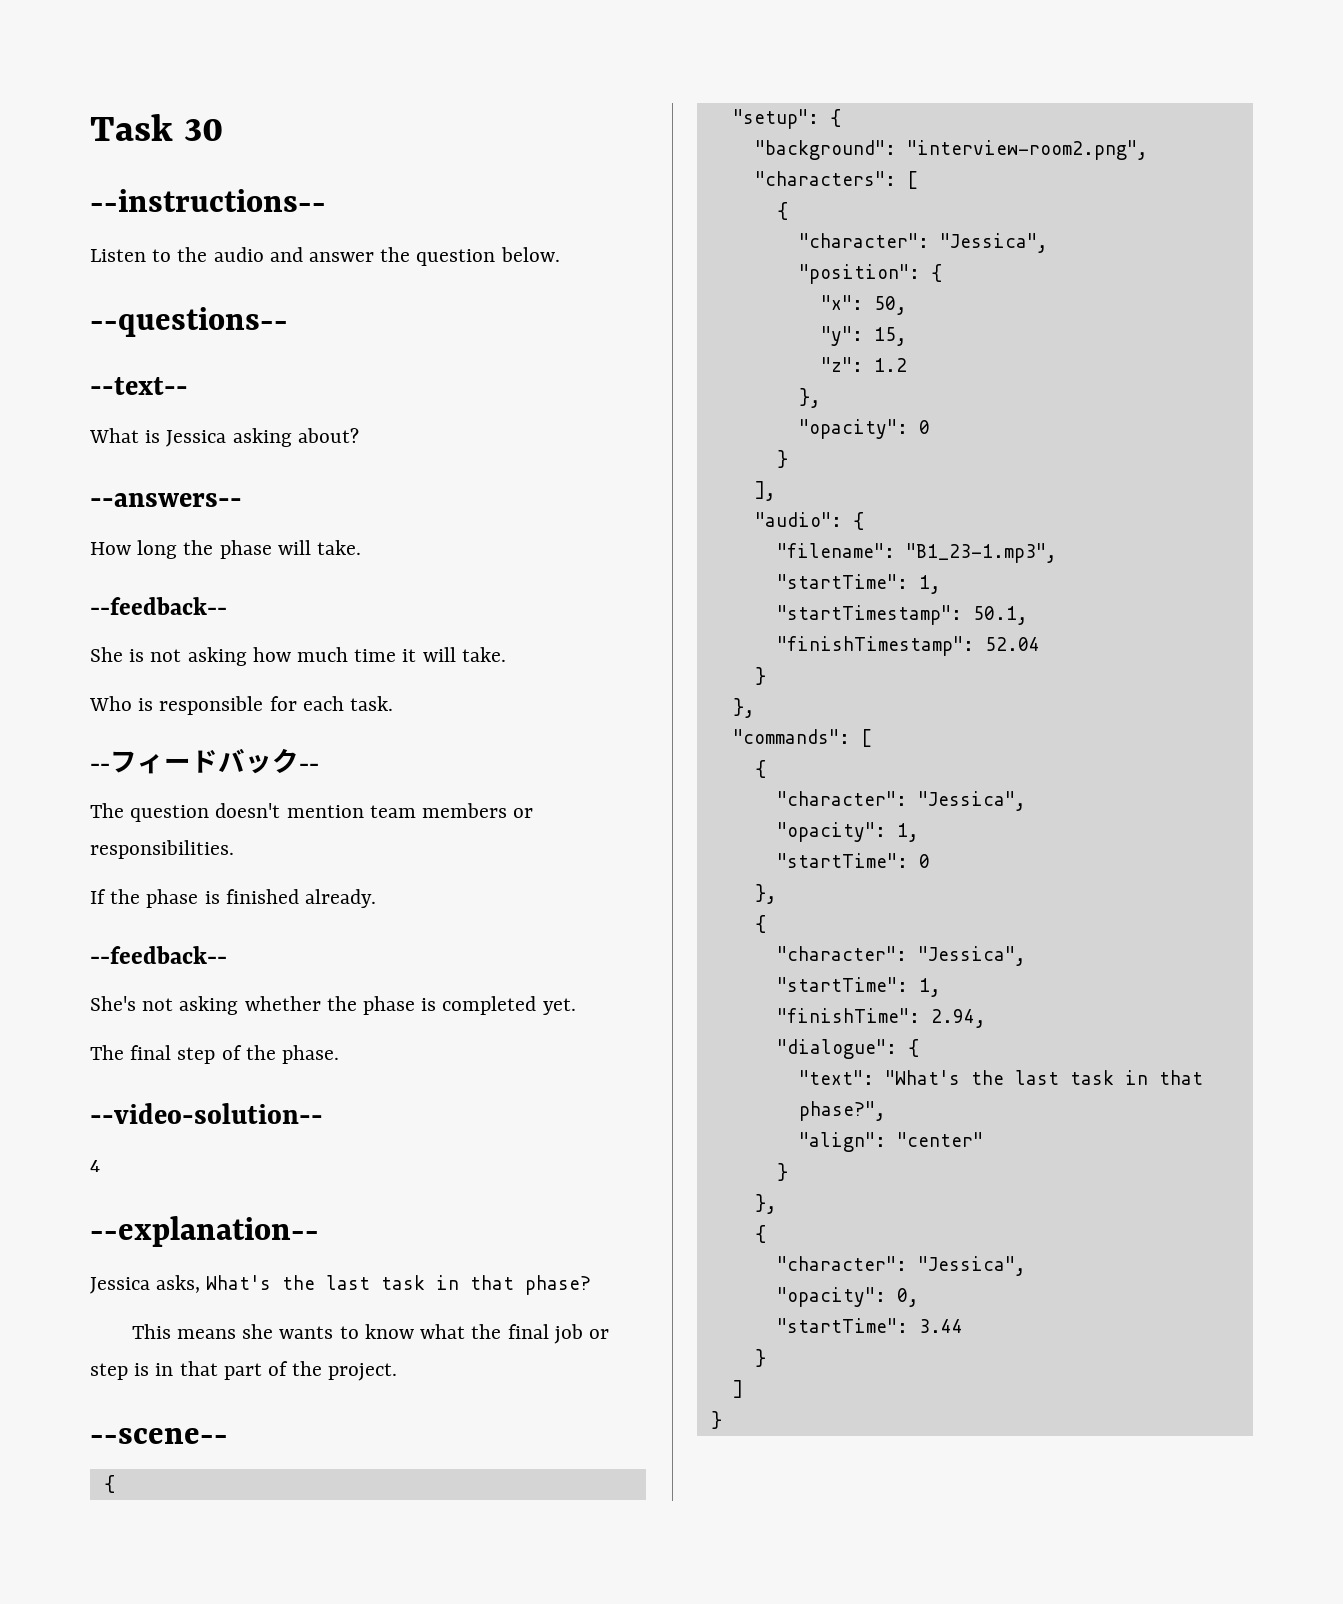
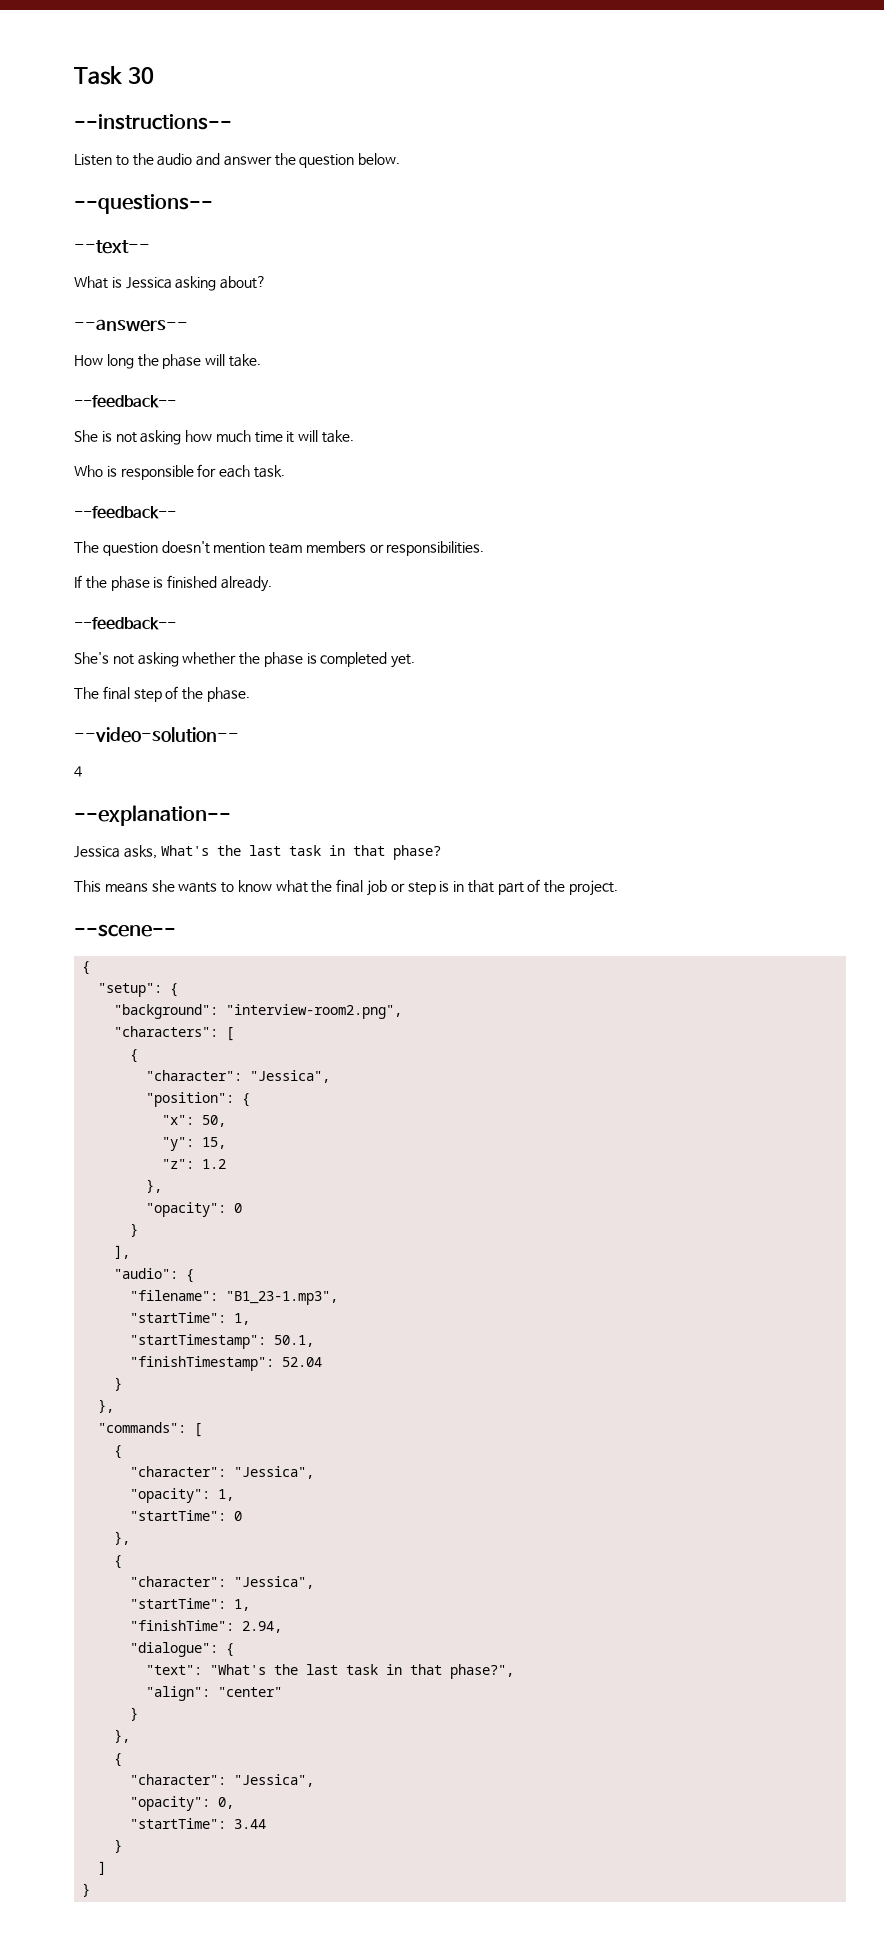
  Who is responsible for each task.
- --フィードバック--
+ --feedback--

